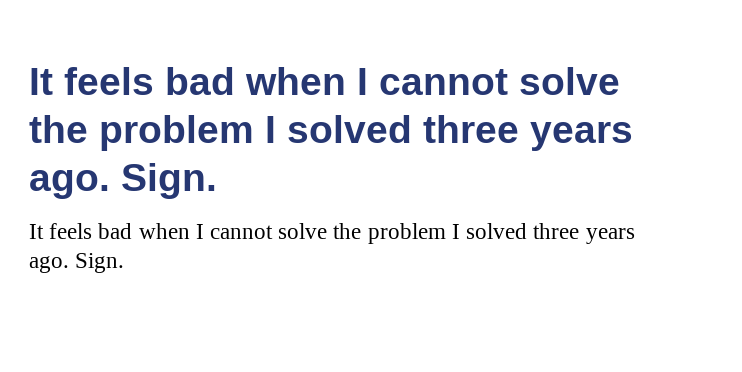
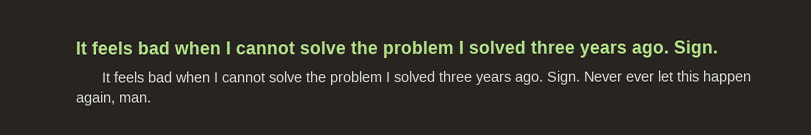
+ Never ever let this happen again, man.

